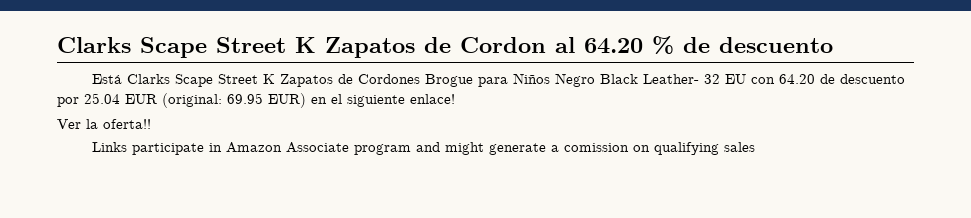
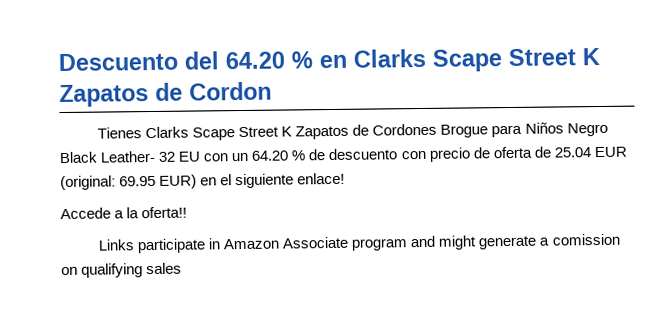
- Clarks Scape Street K Zapatos de Cordon al 64.20 % de descuento
- Está Clarks Scape Street K Zapatos de Cordones Brogue para Niños Negro Black Leather- 32 EU con 64.20 de descuento por 25.04 EUR (original: 69.95 EUR) en el siguiente enlace!
+ Descuento del 64.20 % en Clarks Scape Street K Zapatos de Cordon
+ Tienes Clarks Scape Street K Zapatos de Cordones Brogue para Niños Negro Black Leather- 32 EU con un 64.20 % de descuento con precio de oferta de 25.04 EUR (original: 69.95 EUR) en el siguiente enlace!
- Ver la oferta!!
+ Accede a la oferta!!

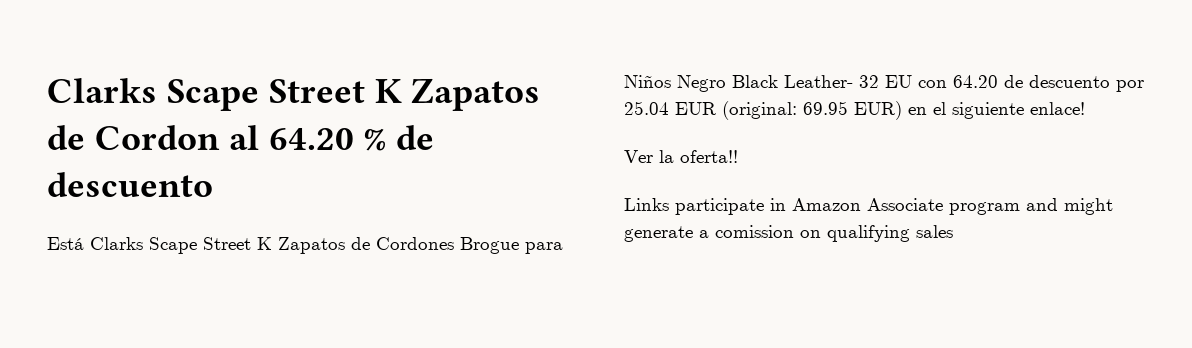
- Descuento del 64.20 % en Clarks Scape Street K Zapatos de Cordon
- Tienes Clarks Scape Street K Zapatos de Cordones Brogue para Niños Negro Black Leather- 32 EU con un 64.20 % de descuento con precio de oferta de 25.04 EUR (original: 69.95 EUR) en el siguiente enlace!
+ Clarks Scape Street K Zapatos de Cordon al 64.20 % de descuento
+ Está Clarks Scape Street K Zapatos de Cordones Brogue para Niños Negro Black Leather- 32 EU con 64.20 de descuento por 25.04 EUR (original: 69.95 EUR) en el siguiente enlace!
- Accede a la oferta!!
+ Ver la oferta!!

